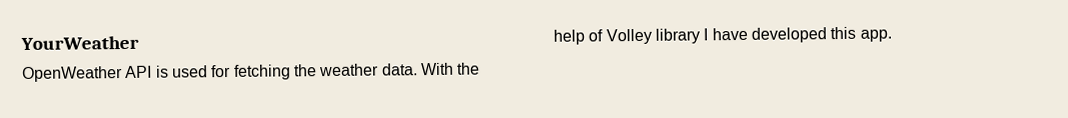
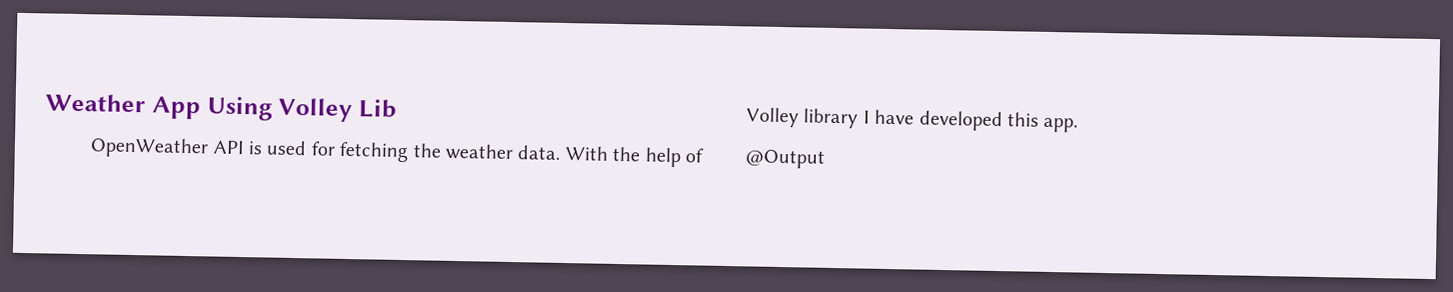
- YourWeather
+ Weather App Using Volley Lib
+ @Output

